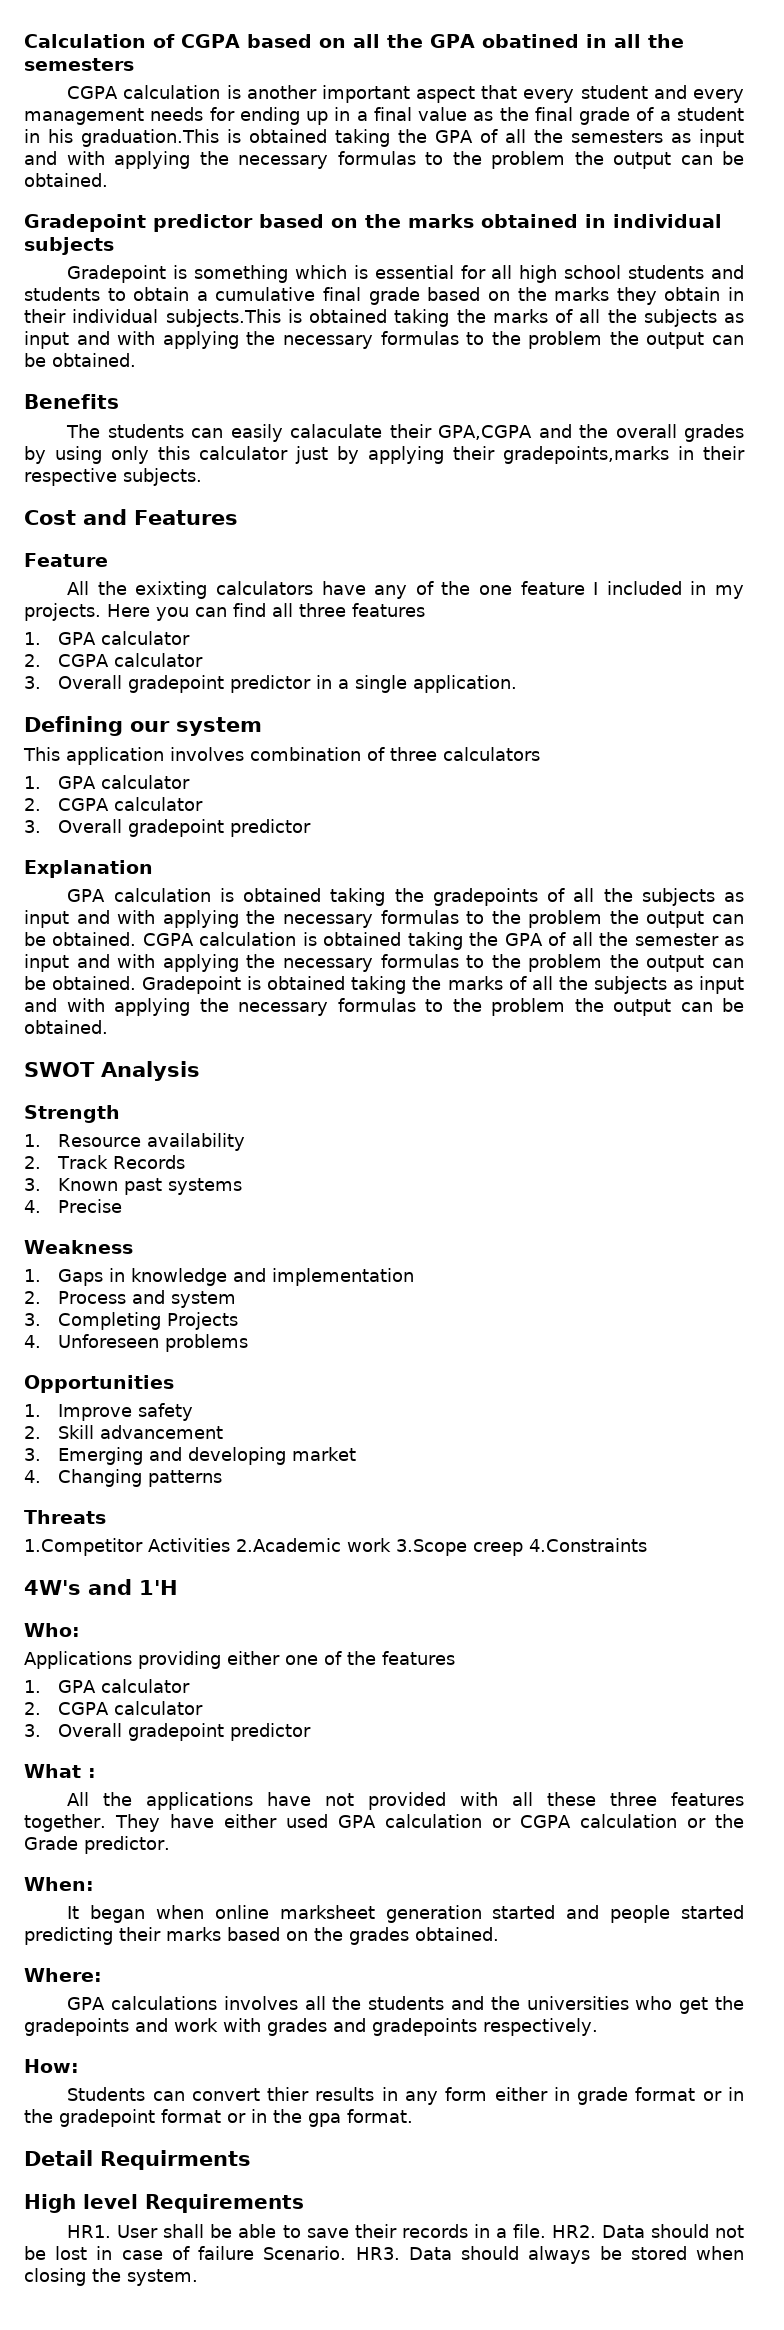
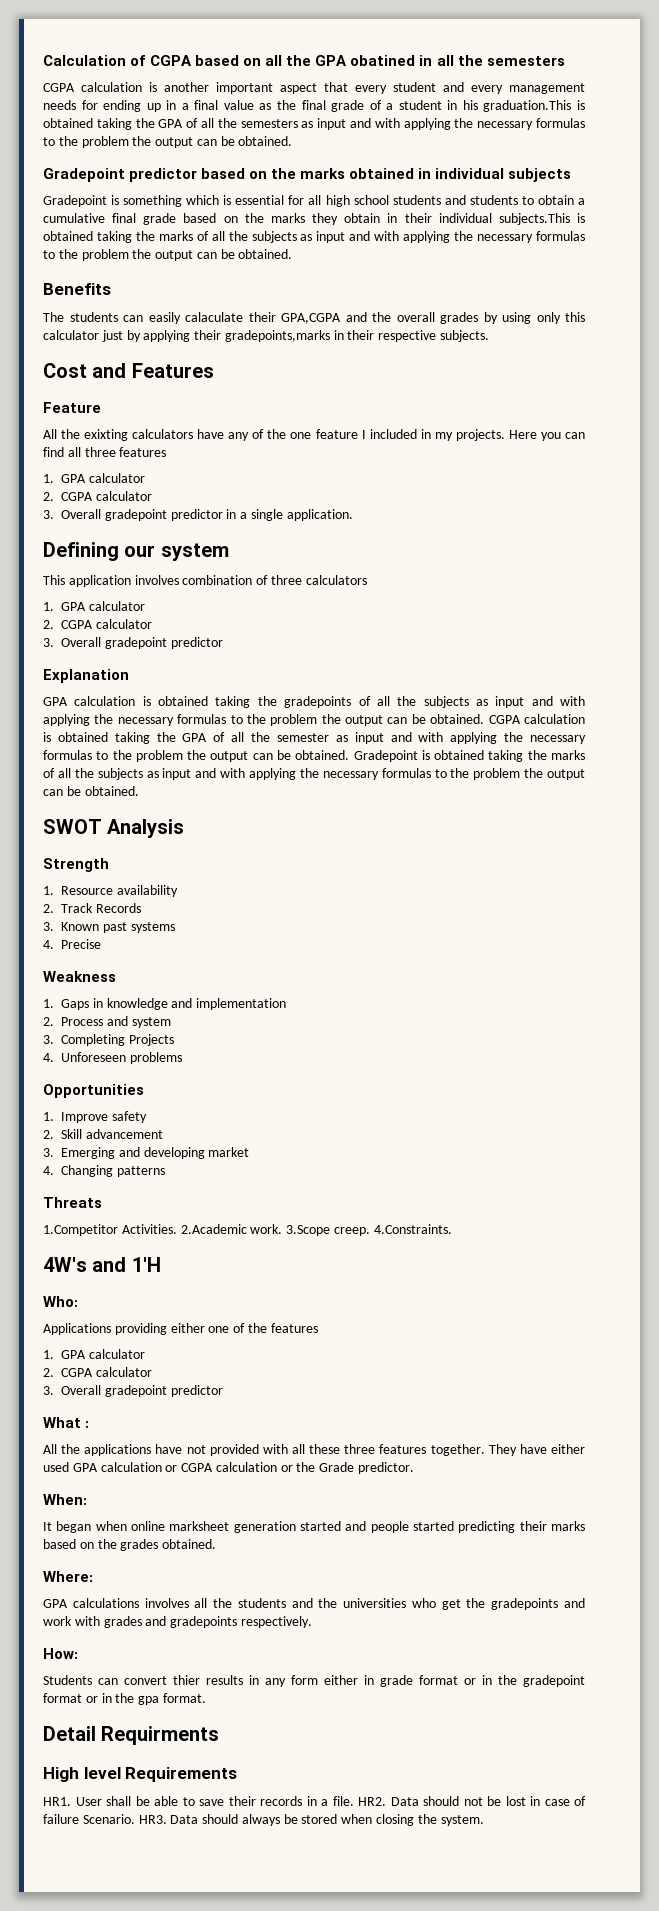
- 1.Competitor Activities 2.Academic work 3.Scope creep 4.Constraints
+ 1.Competitor Activities. 2.Academic work. 3.Scope creep. 4.Constraints.

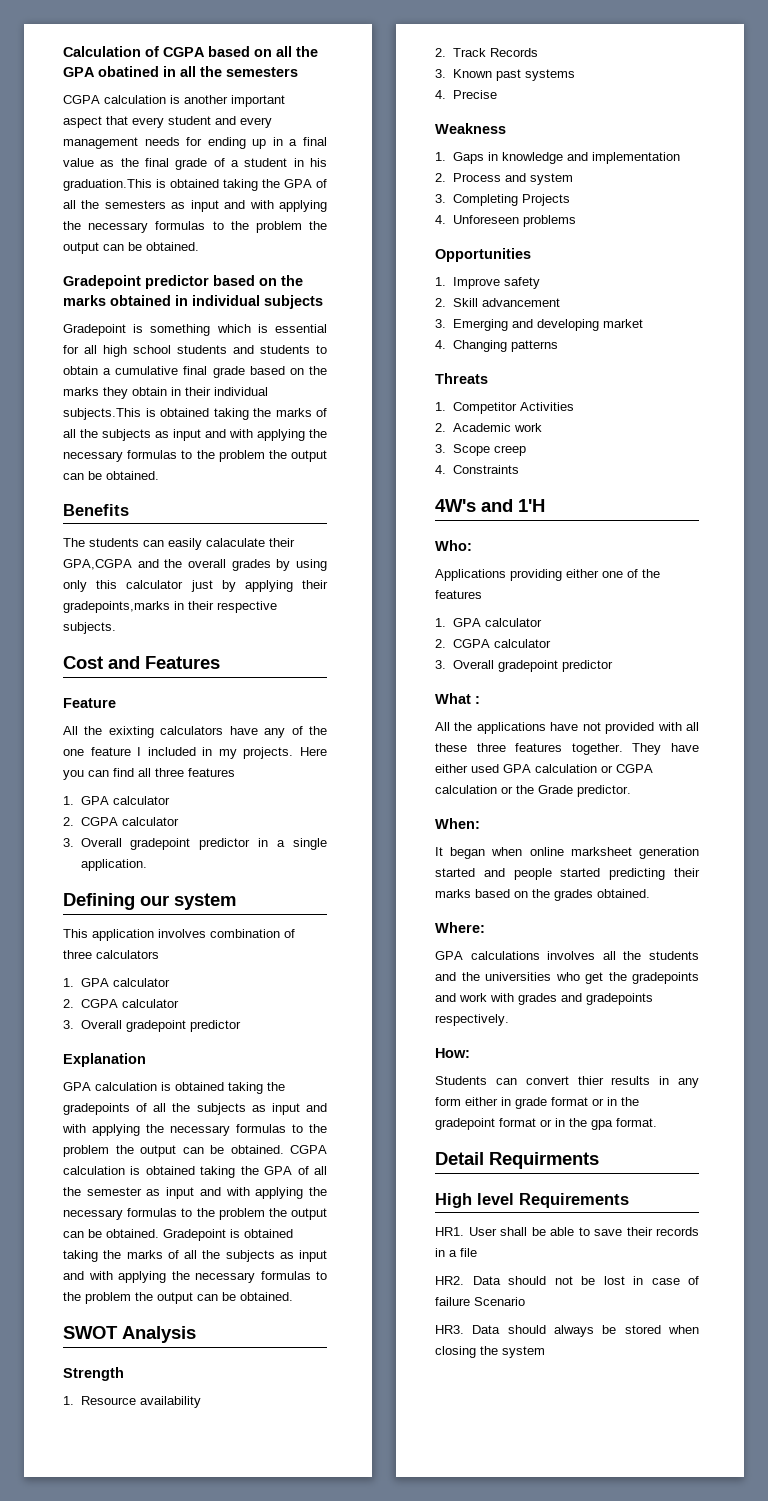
- 1.Competitor Activities. 2.Academic work. 3.Scope creep. 4.Constraints.
+ 1. Competitor Activities
+ 2. Academic work
+ 3. Scope creep
+ 4. Constraints
- HR1. User shall be able to save their records in a file. HR2. Data should not be lost in case of failure Scenario. HR3. Data should always be stored when closing the system.
+ HR1. User shall be able to save their records in a file
+ HR2. Data should not be lost in case of failure Scenario
+ HR3. Data should always be stored when closing the system

